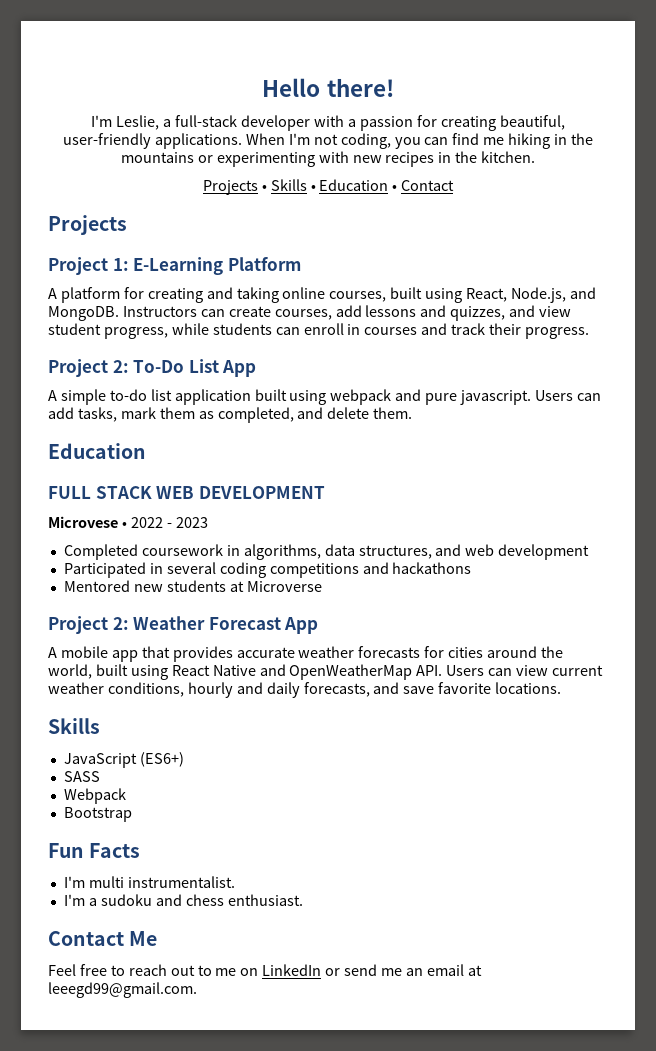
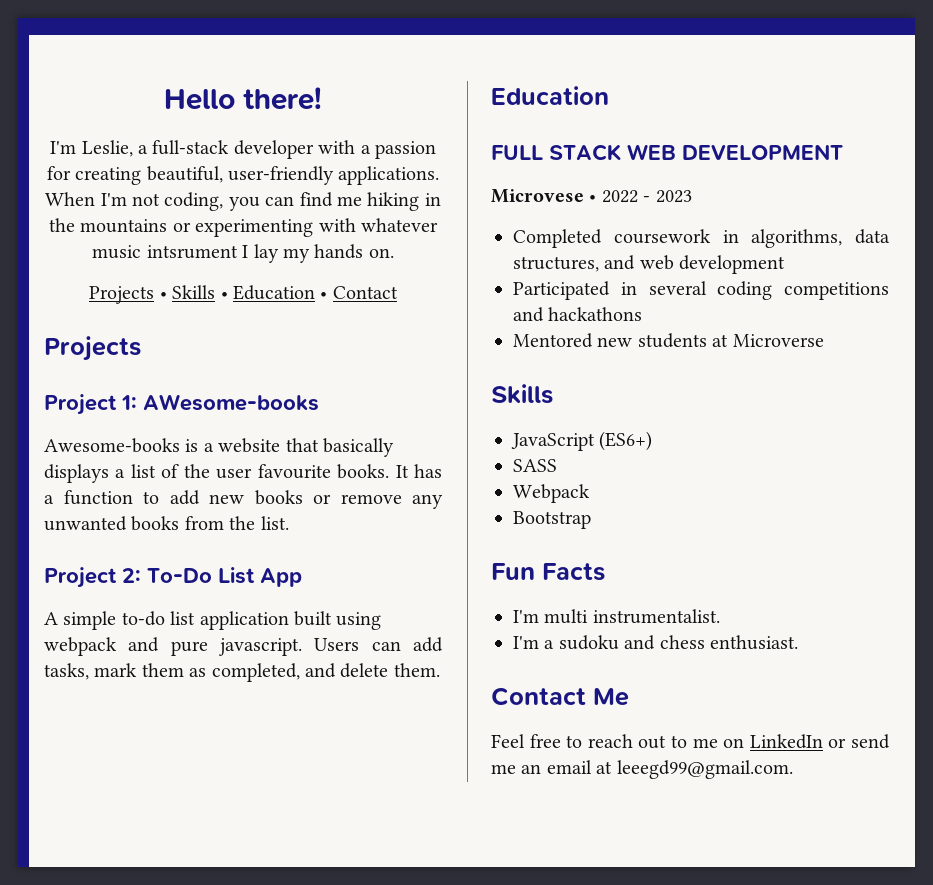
- When I'm not coding, you can find me hiking in the mountains or experimenting with new recipes in the kitchen.
+ When I'm not coding, you can find me hiking in the mountains or experimenting with whatever music intsrument I lay my hands on.
- Project 1: E-Learning Platform
- A platform for creating and taking online courses, built using React, Node.js, and MongoDB. Instructors can create courses, add lessons and quizzes, and view student progress, while students can enroll in courses and track their progress.
+ Project 1: AWesome-books
+ Awesome-books is a website that basically displays a list of the user favourite books. It has a function to add new books or remove any unwanted books from the list.
- Project 2: Weather Forecast App
- A mobile app that provides accurate weather forecasts for cities around the world, built using React Native and OpenWeatherMap API. Users can view current weather conditions, hourly and daily forecasts, and save favorite locations.

